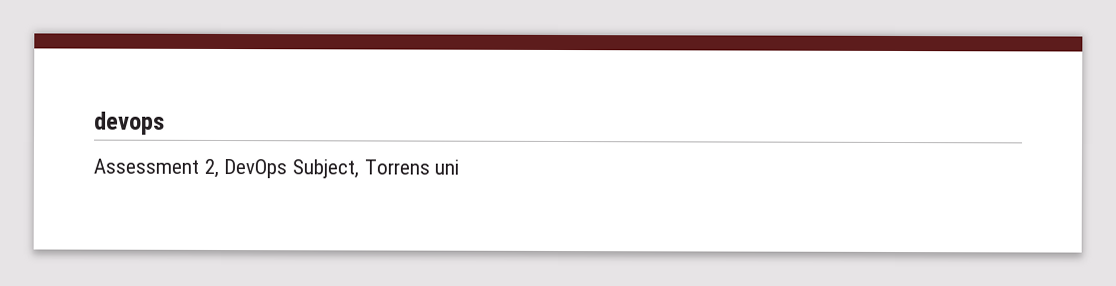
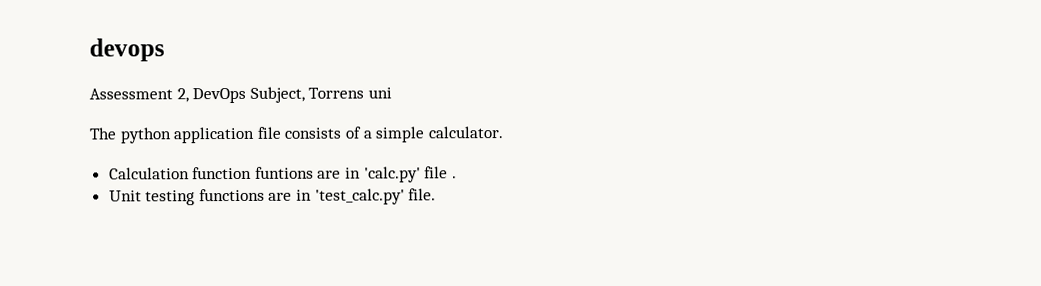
+ The python application file consists of a simple calculator.
+ Calculation function funtions are in 'calc.py' file .
+ Unit testing functions are in 'test_calc.py' file.

